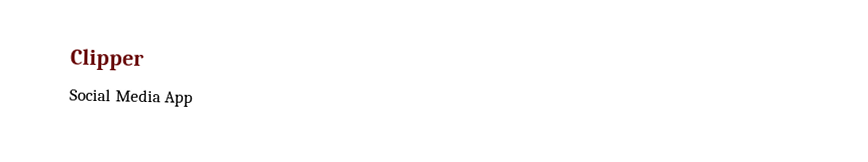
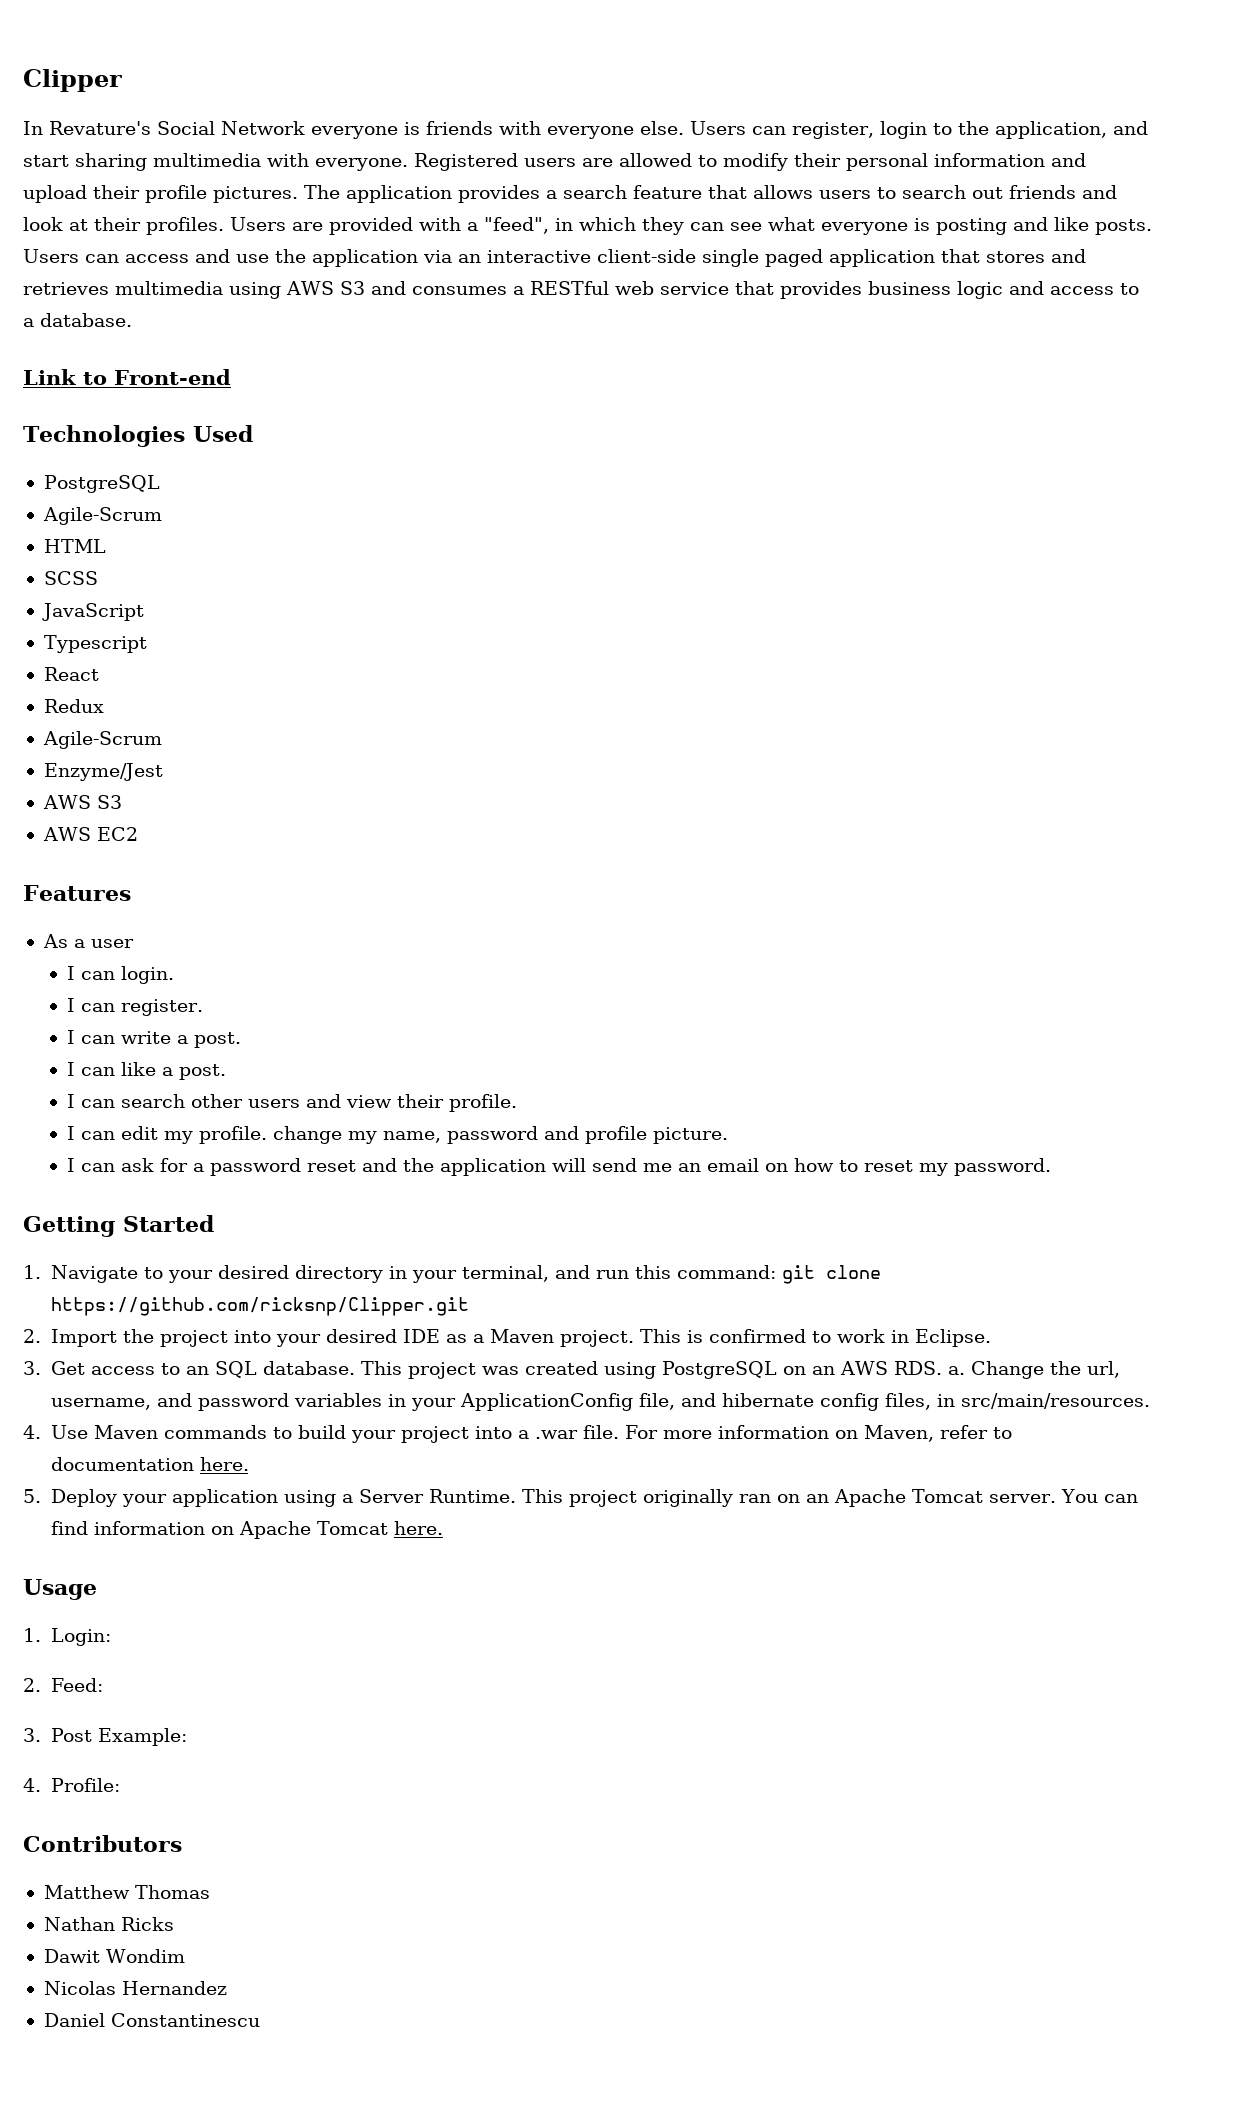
- Social Media App
+ In Revature's Social Network everyone is friends with everyone else. Users can register, login to the application, and start sharing multimedia with everyone. Registered users are allowed to modify their personal information and upload their profile pictures. The application provides a search feature that allows users to search out friends and look at their profiles. Users are provided with a "feed", in which they can see what everyone is posting and like posts. Users can access and use the application via an interactive client-side single paged application that stores and retrieves multimedia using AWS S3 and consumes a RESTful web service that provides business logic and access to a database.
+ Link to Front-end
+ Technologies Used
+ PostgreSQL
+ Agile-Scrum
+ HTML
+ SCSS
+ JavaScript
+ Typescript
+ React
+ Redux
+ Agile-Scrum
+ Enzyme/Jest
+ AWS S3
+ AWS EC2
+ Features
+ As a user
+ I can login.
+ I can register.
+ I can write a post.
+ I can like a post.
+ I can search other users and view their profile.
+ I can edit my profile. change my name, password and profile picture.
+ I can ask for a password reset and the application will send me an email on how to reset my password.
+ Getting Started
+ 1. Navigate to your desired directory in your terminal, and run this command: git clone https://github.com/ricksnp/Clipper.git
+ 2. Import the project into your desired IDE as a Maven project. This is confirmed to work in Eclipse.
+ 3. Get access to an SQL database. This project was created using PostgreSQL on an AWS RDS. a. Change the url, username, and password variables in your ApplicationConfig file, and hibernate config files, in src/main/resources.
+ 4. Use Maven commands to build your project into a .war file. For more information on Maven, refer to documentation here.
+ 5. Deploy your application using a Server Runtime. This project originally ran on an Apache Tomcat server. You can find information on Apache Tomcat here.
+ Usage
+ 1. Login:
+ 2. Feed:
+ 3. Post Example:
+ 4. Profile:
+ Contributors
+ Matthew Thomas
+ Nathan Ricks
+ Dawit Wondim
+ Nicolas Hernandez
+ Daniel Constantinescu

